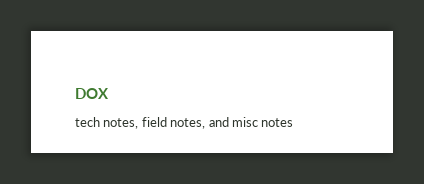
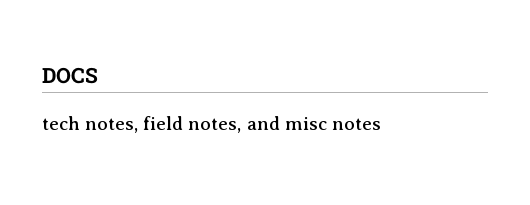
- DOX
+ DOCS

